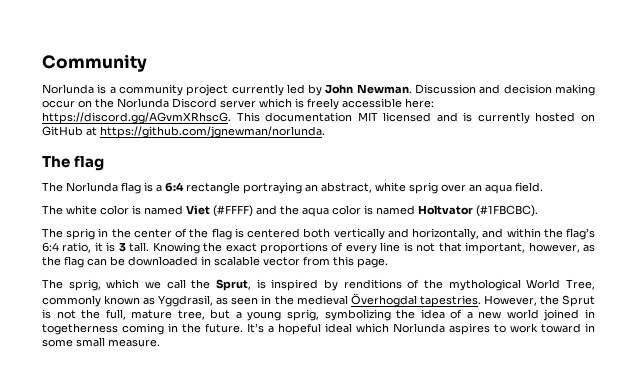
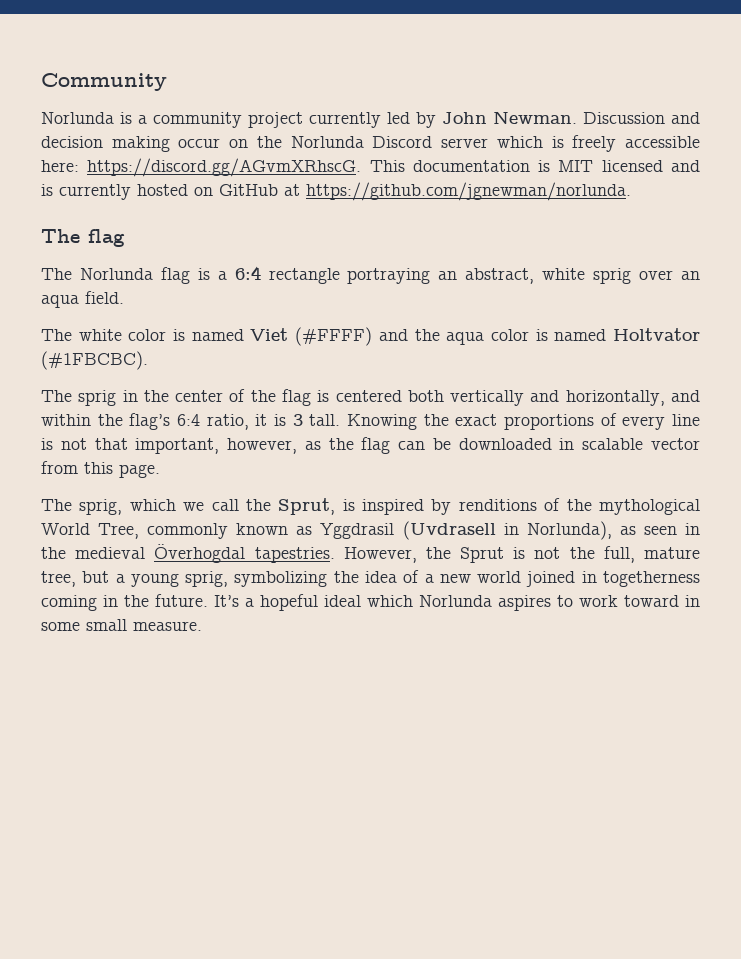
- Discussion and decision making occur on the Norlunda Discord server which is freely accessible here: https://discord.gg/AGvmXRhscG. This documentation MIT licensed and is currently hosted on GitHub at https://github.com/jgnewman/norlunda.
+ Discussion and decision making occur on the Norlunda Discord server which is freely accessible here: https://discord.gg/AGvmXRhscG. This documentation is MIT licensed and is currently hosted on GitHub at https://github.com/jgnewman/norlunda.
- The sprig, which we call the Sprut, is inspired by renditions of the mythological World Tree, commonly known as Yggdrasil, as seen in the medieval Överhogdal tapestries.
+ The sprig, which we call the Sprut, is inspired by renditions of the mythological World Tree, commonly known as Yggdrasil (Uvdrasell in Norlunda), as seen in the medieval Överhogdal tapestries.

